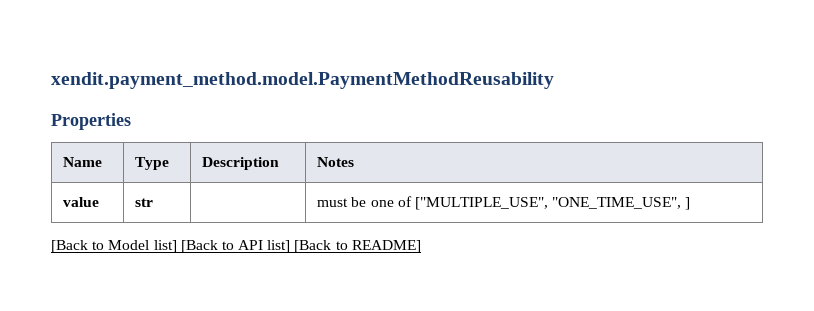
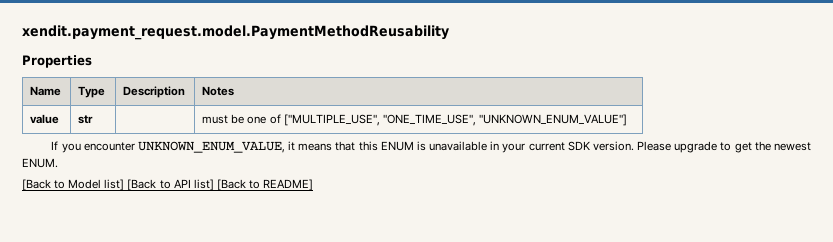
- xendit.payment_method.model.PaymentMethodReusability
+ xendit.payment_request.model.PaymentMethodReusability
- value | str | | must be one of ["MULTIPLE_USE", "ONE_TIME_USE", ]
+ value | str | | must be one of ["MULTIPLE_USE", "ONE_TIME_USE", "UNKNOWN_ENUM_VALUE"]
+ If you encounter UNKNOWN_ENUM_VALUE, it means that this ENUM is unavailable in your current SDK version. Please upgrade to get the newest ENUM.

